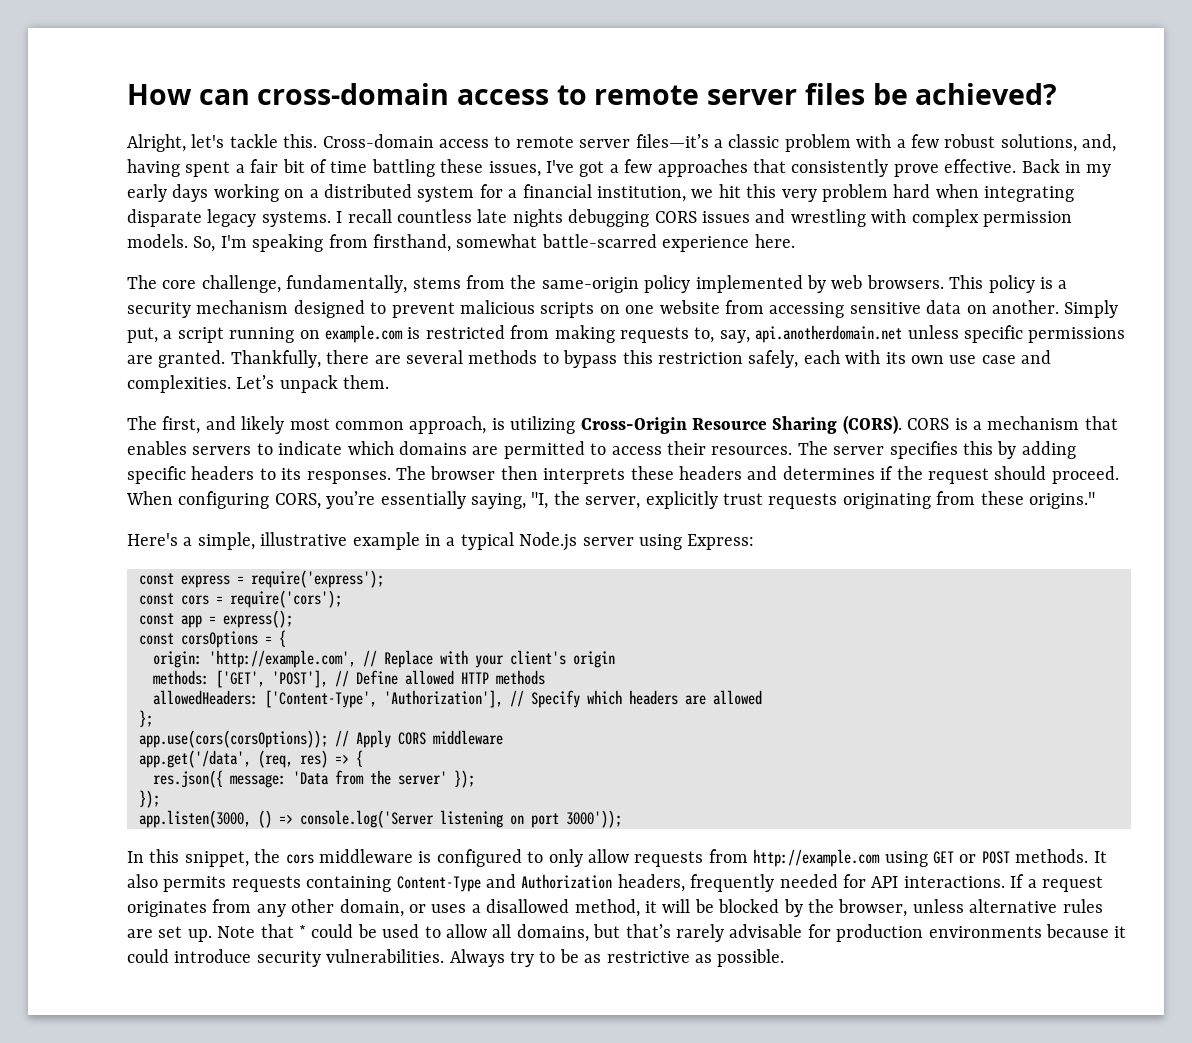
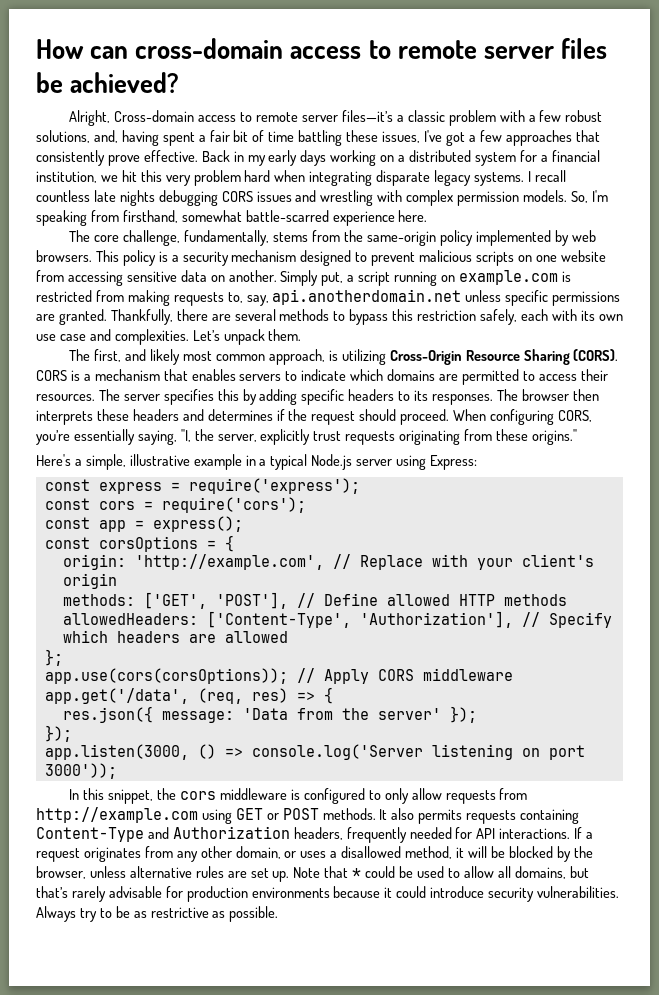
- Alright, let's tackle this. Cross-domain access to remote server files—it’s a classic problem with a few robust solutions, and, having spent a fair bit of time battling these issues, I've got a few approaches that consistently prove effective.
+ Alright, Cross-domain access to remote server files—it’s a classic problem with a few robust solutions, and, having spent a fair bit of time battling these issues, I've got a few approaches that consistently prove effective.

